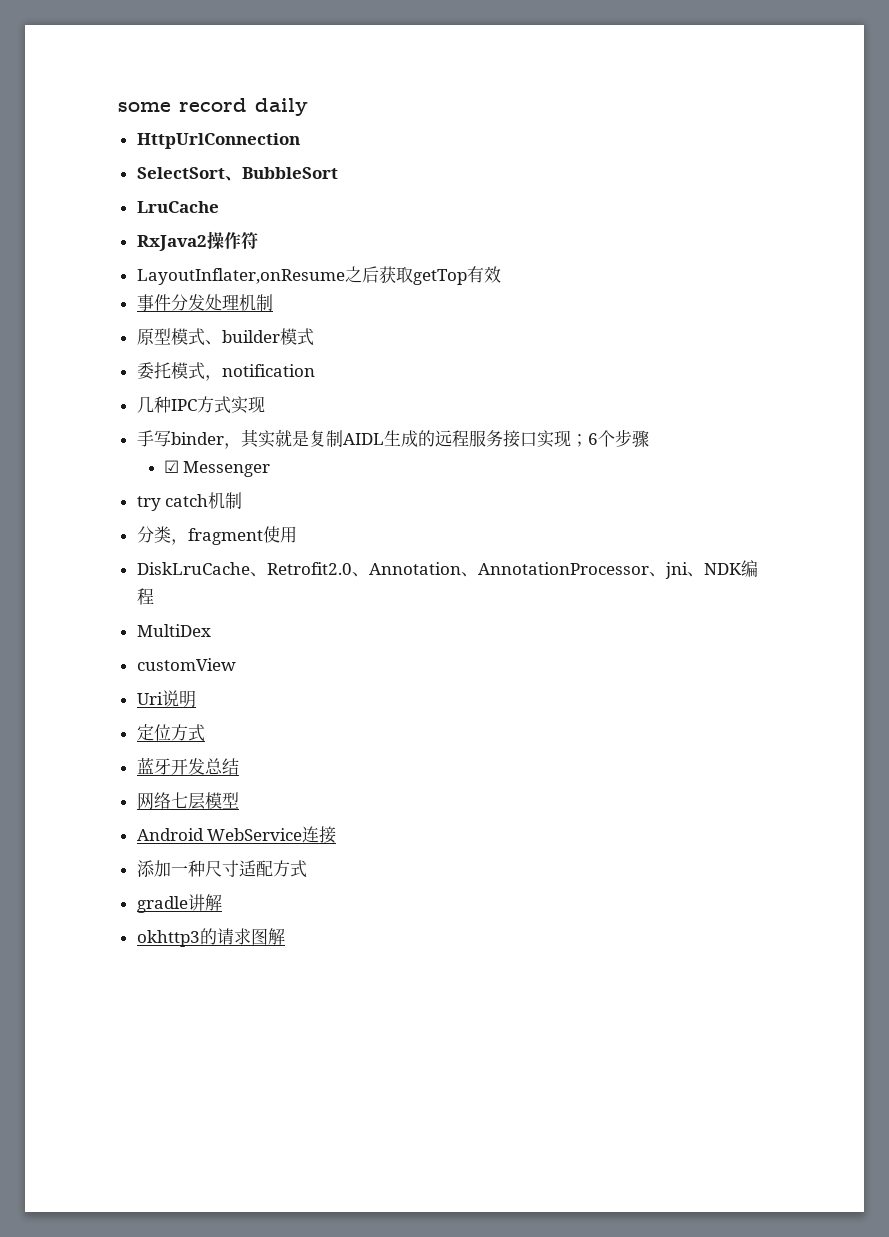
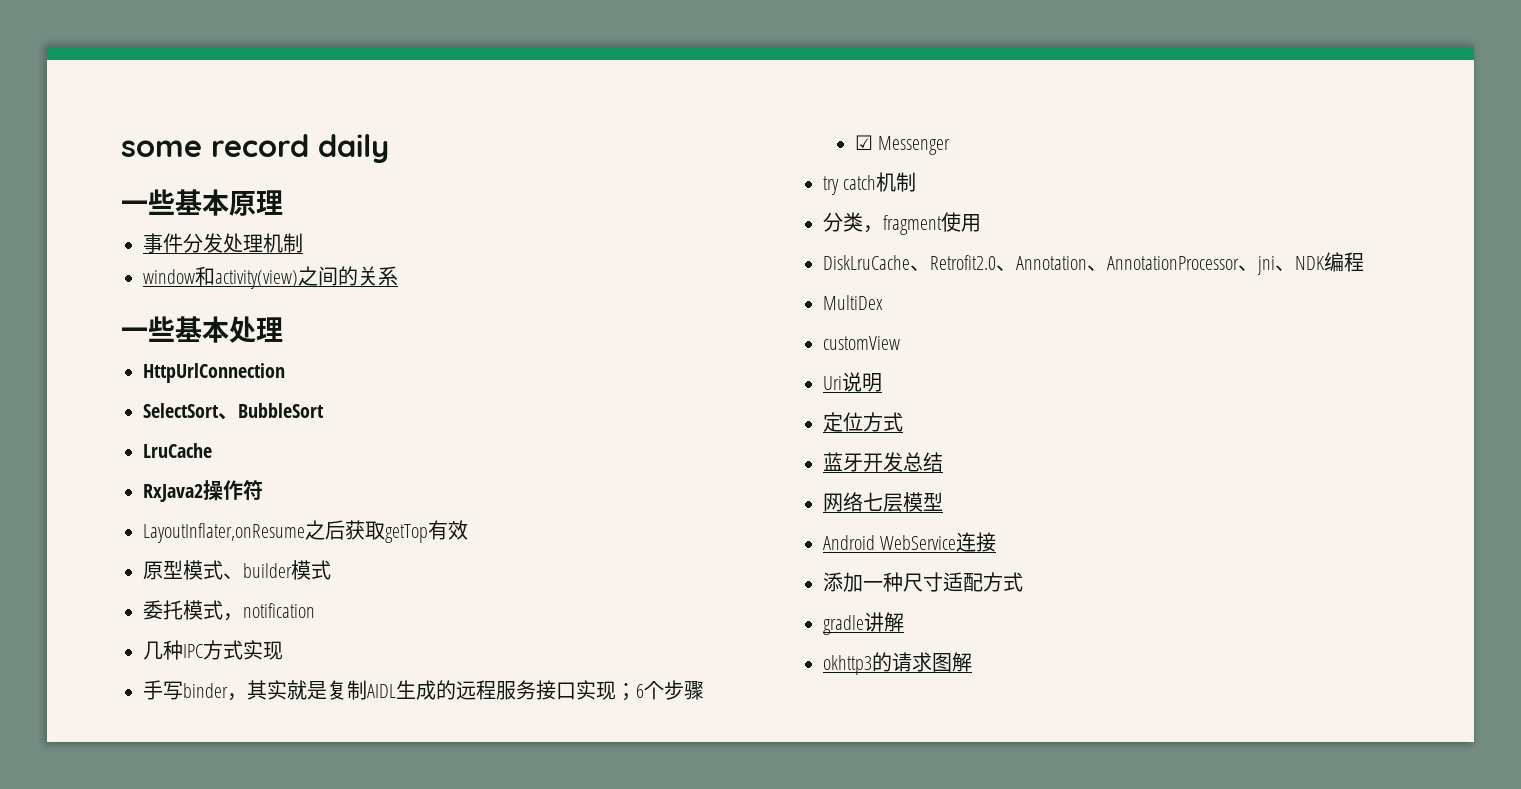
+ 一些基本原理
+ 事件分发处理机制
+ window和activity(view)之间的关系
+ 一些基本处理
- 事件分发处理机制

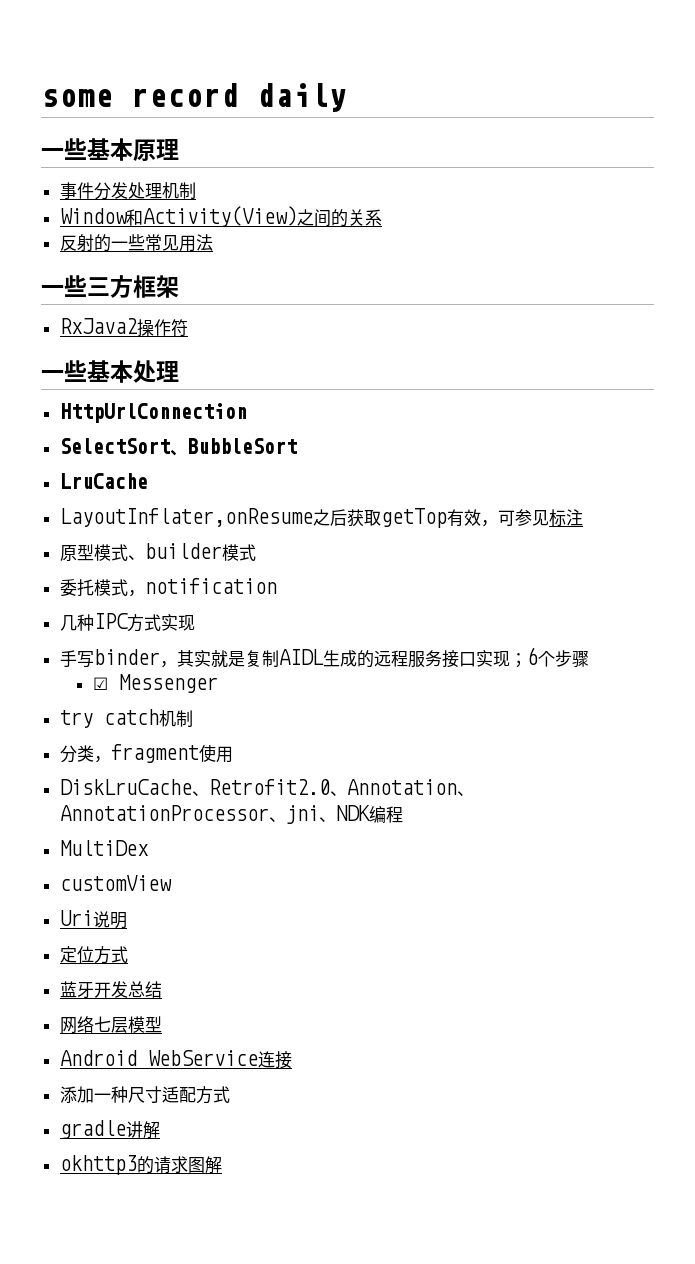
- window和activity(view)之间的关系
+ Window和Activity(View)之间的关系
+ 反射的一些常见用法
+ 一些三方框架
+ RxJava2操作符
- RxJava2操作符
- LayoutInflater,onResume之后获取getTop有效
+ LayoutInflater,onResume之后获取getTop有效，可参见标注

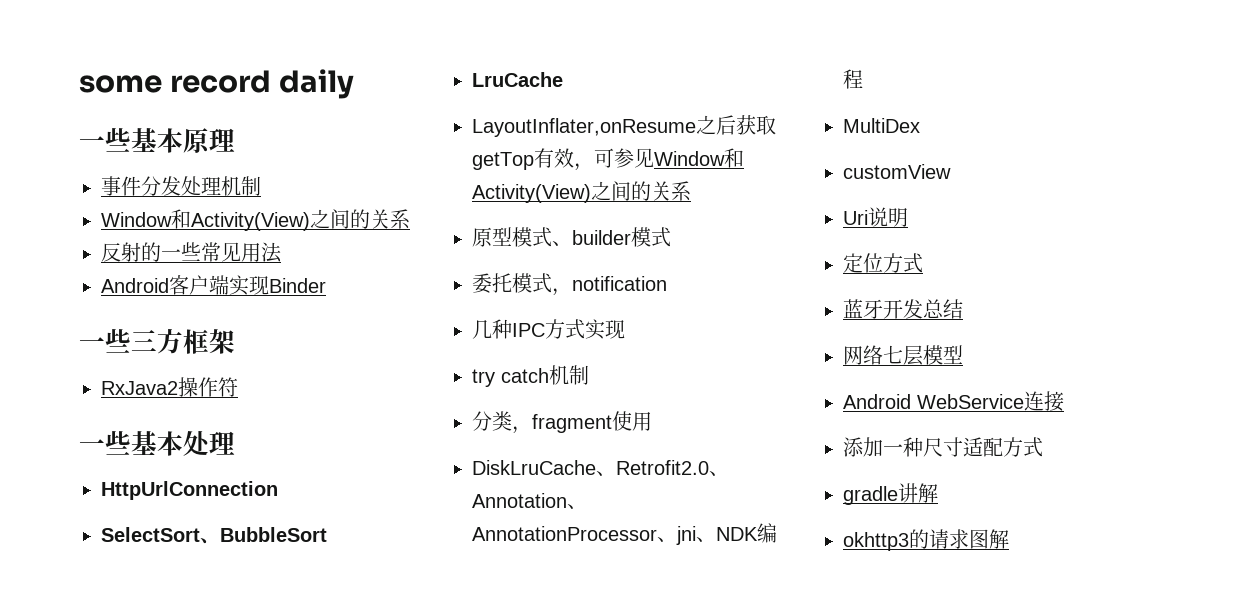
+ Android客户端实现Binder
- LayoutInflater,onResume之后获取getTop有效，可参见标注
+ LayoutInflater,onResume之后获取getTop有效，可参见Window和Activity(View)之间的关系
- 手写binder，其实就是复制AIDL生成的远程服务接口实现；6个步骤
- ☑ Messenger

